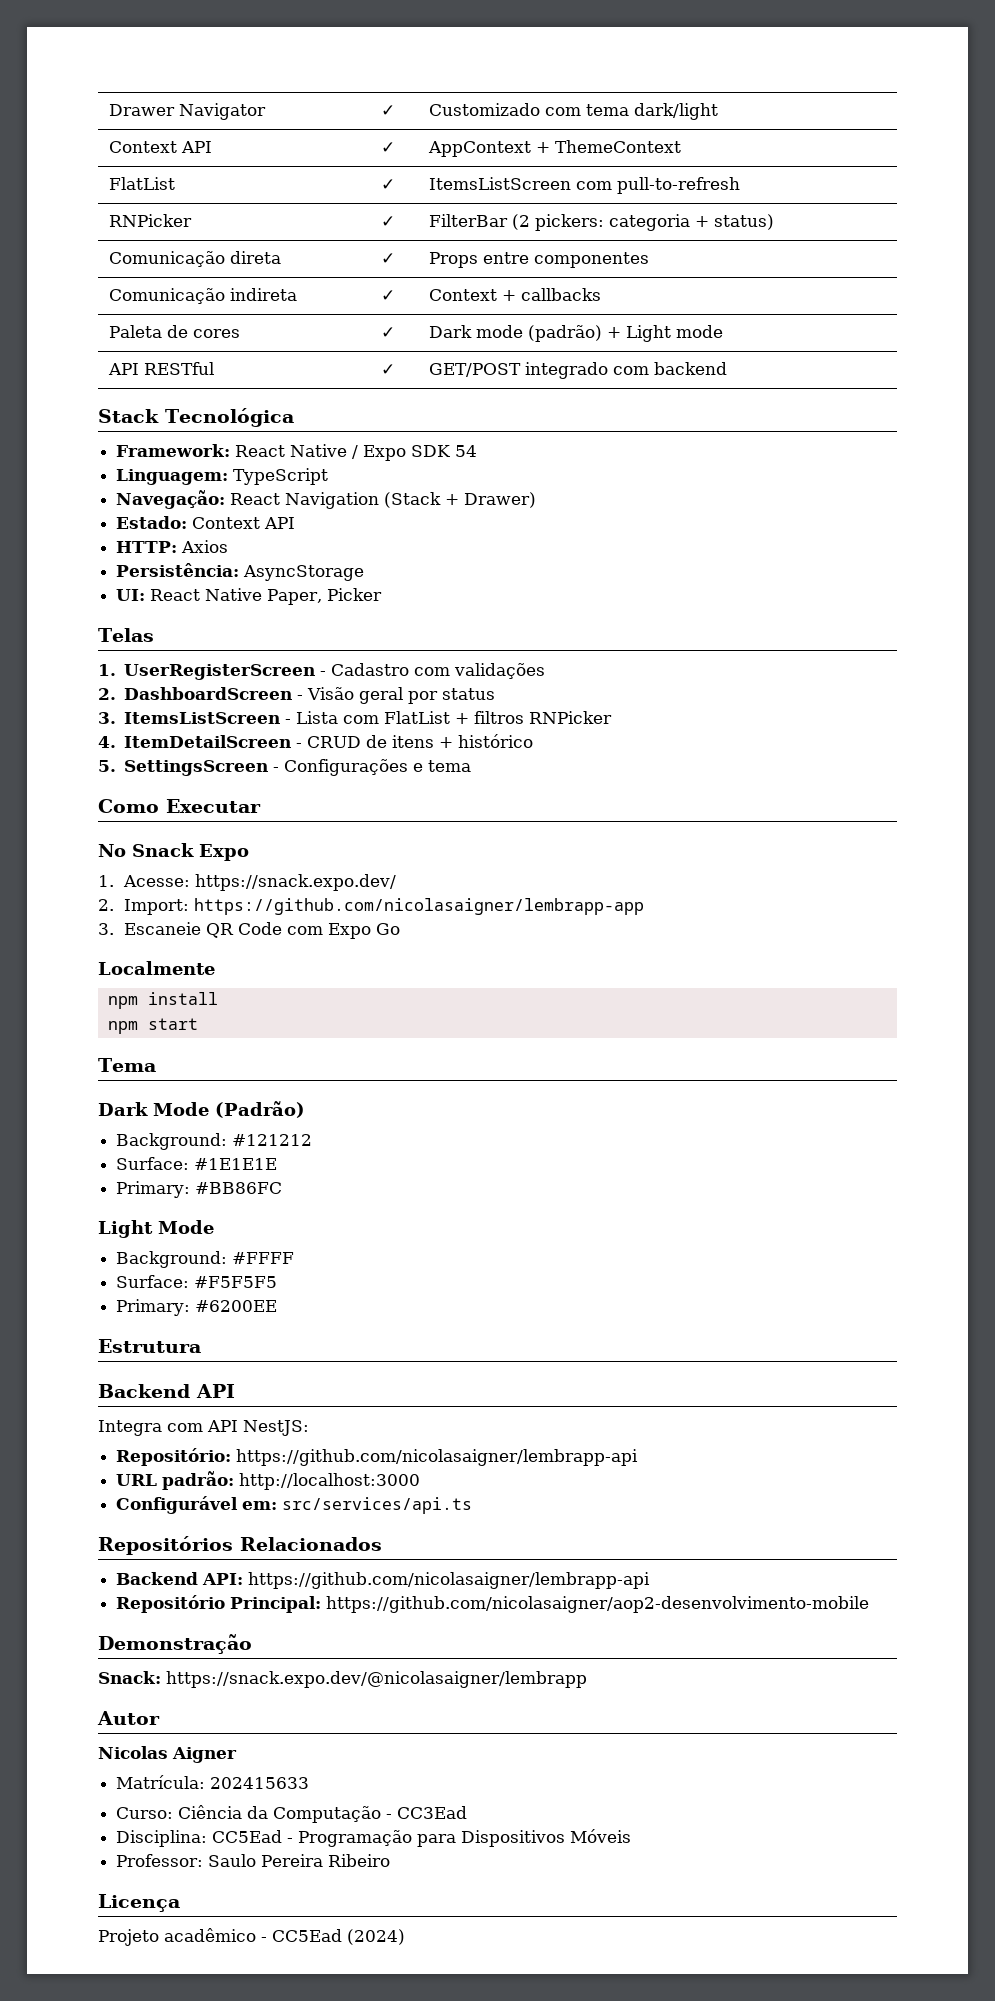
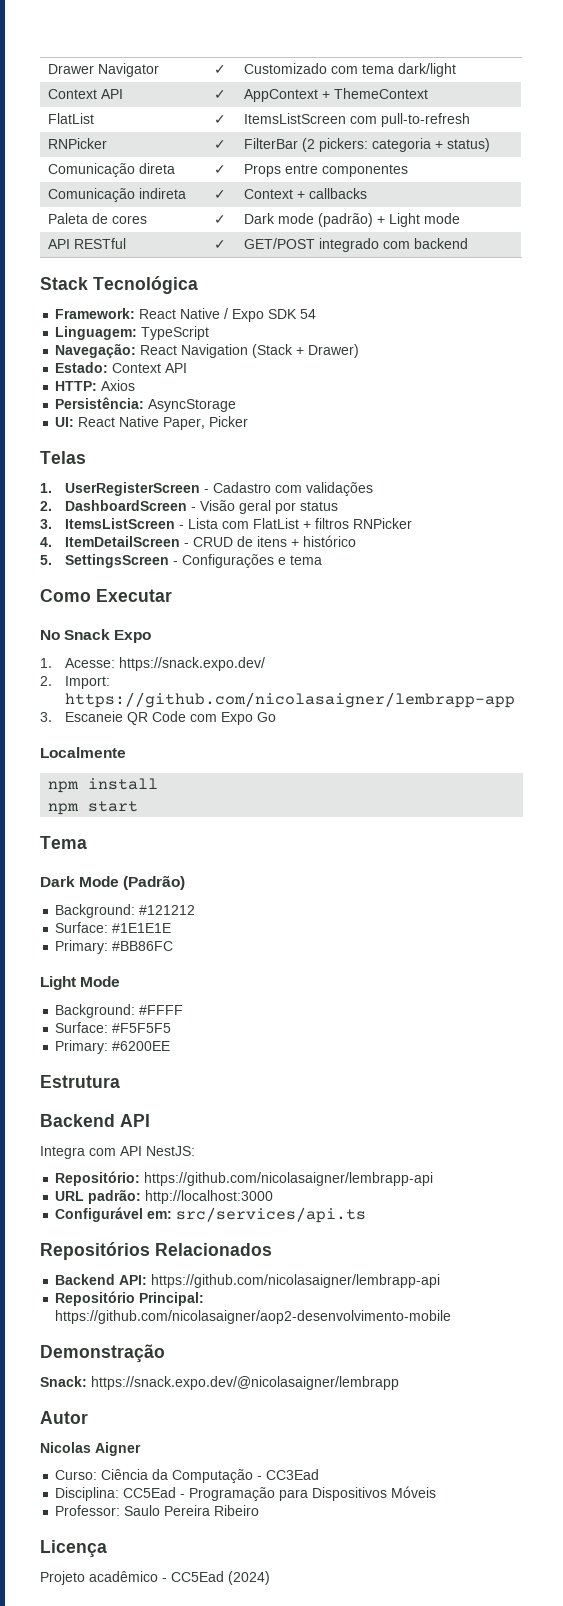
- Matrícula: 202415633

